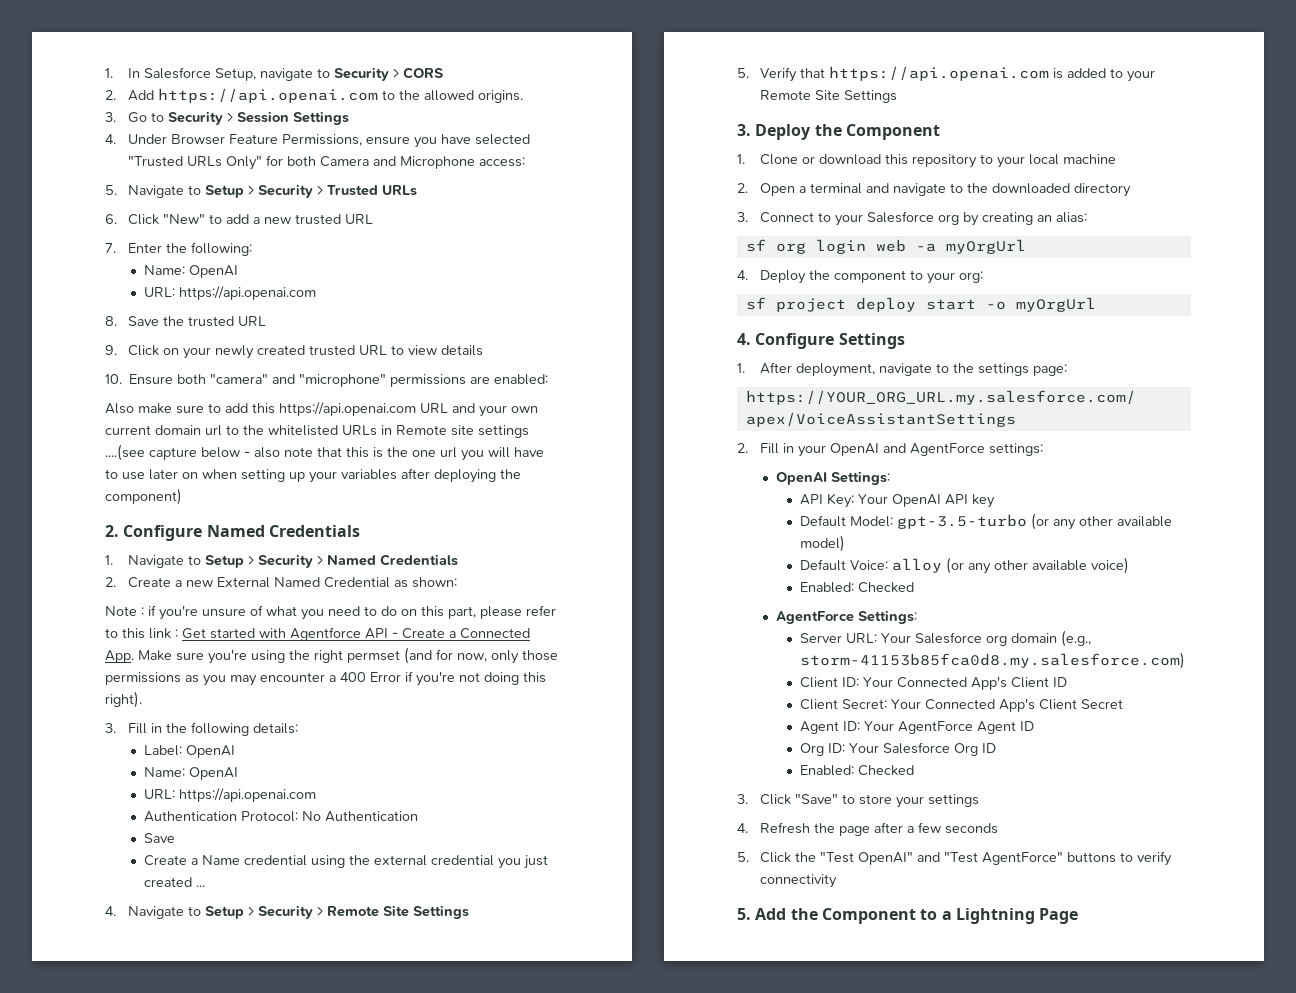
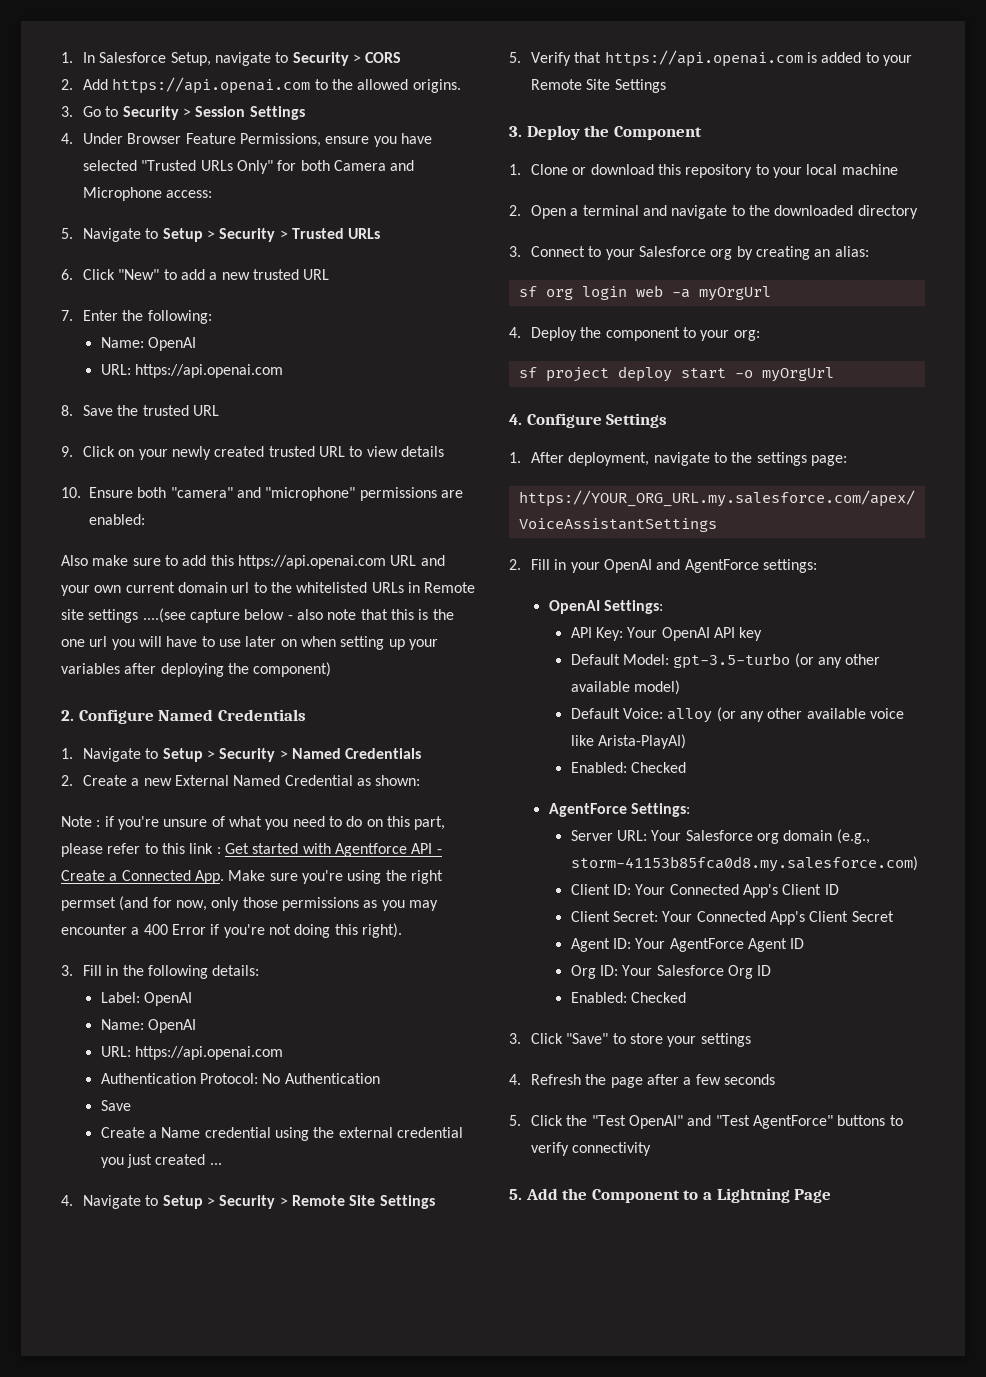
- Default Voice: alloy (or any other available voice)
+ Default Voice: alloy (or any other available voice like Arista-PlayAI)

